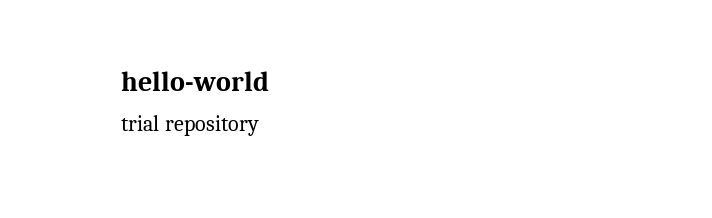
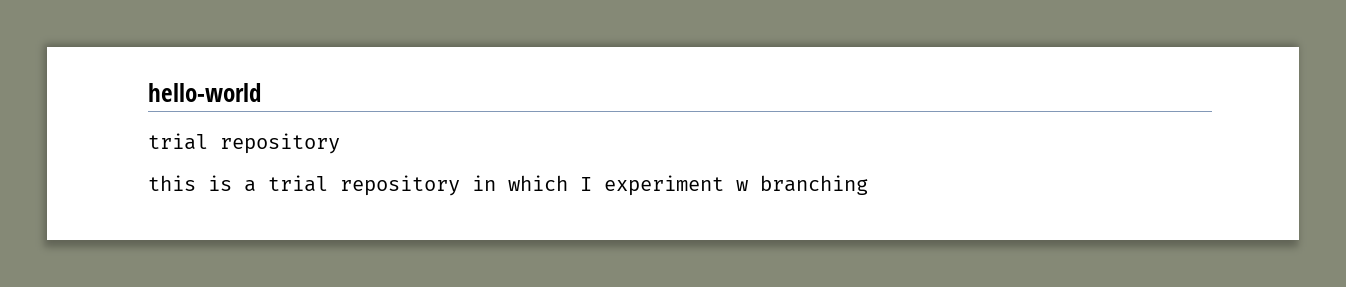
+ this is a trial repository in which I experiment w branching

